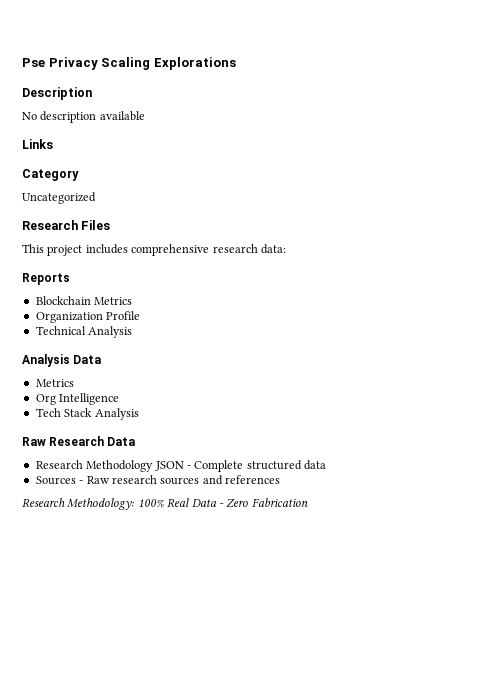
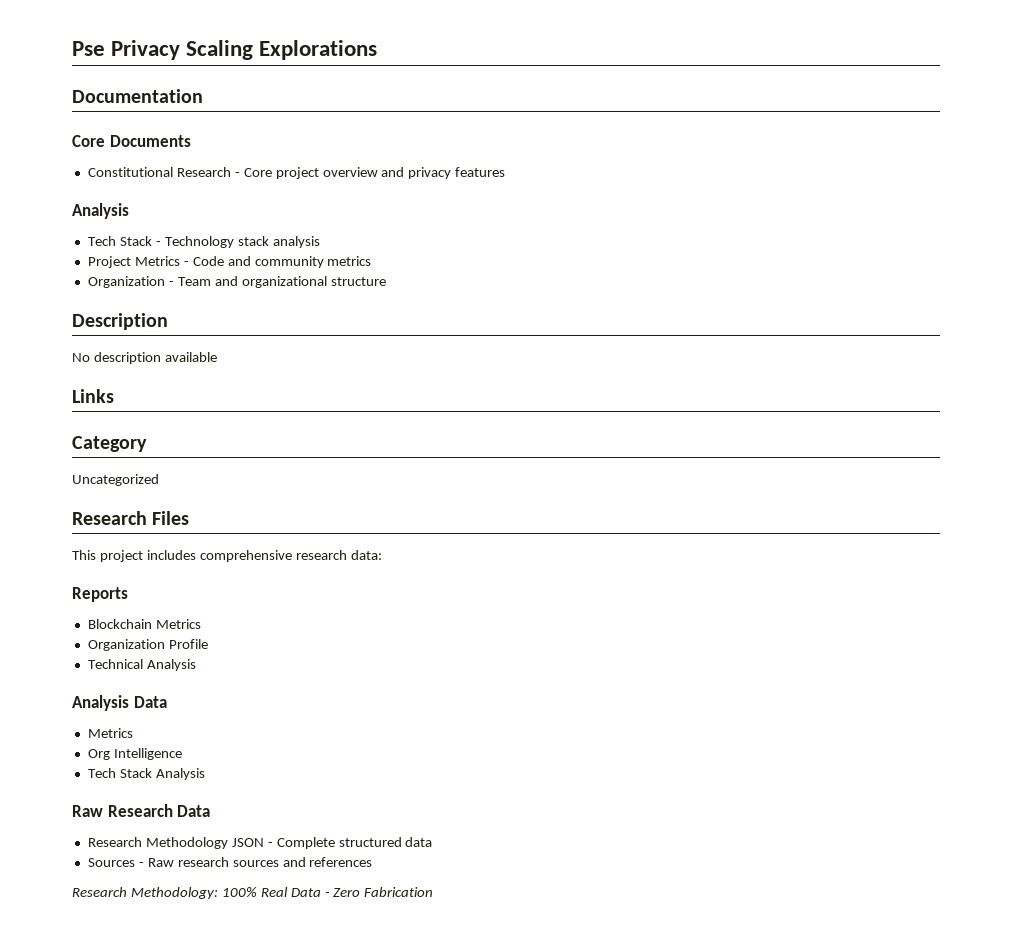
+ Documentation
+ Core Documents
+ Constitutional Research - Core project overview and privacy features
+ Analysis
+ Tech Stack - Technology stack analysis
+ Project Metrics - Code and community metrics
+ Organization - Team and organizational structure

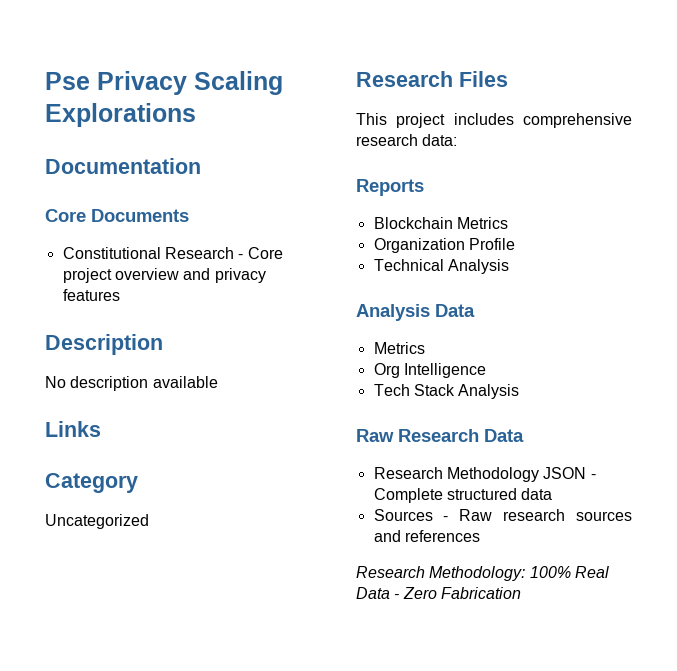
  Constitutional Research - Core project overview and privacy features
- Analysis
- Tech Stack - Technology stack analysis
- Project Metrics - Code and community metrics
- Organization - Team and organizational structure

